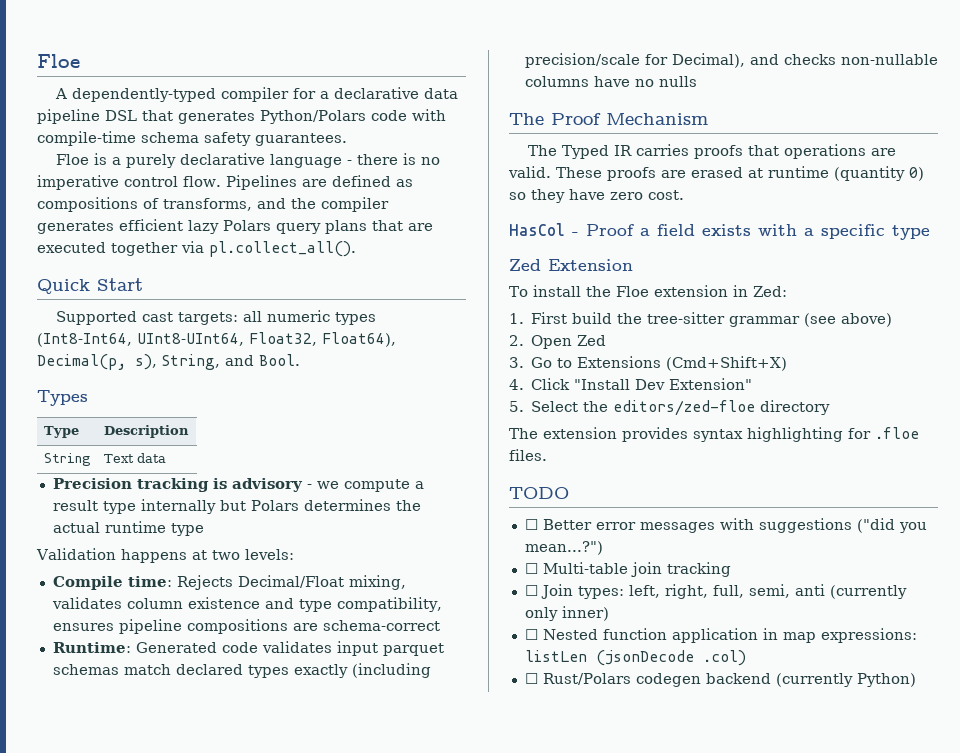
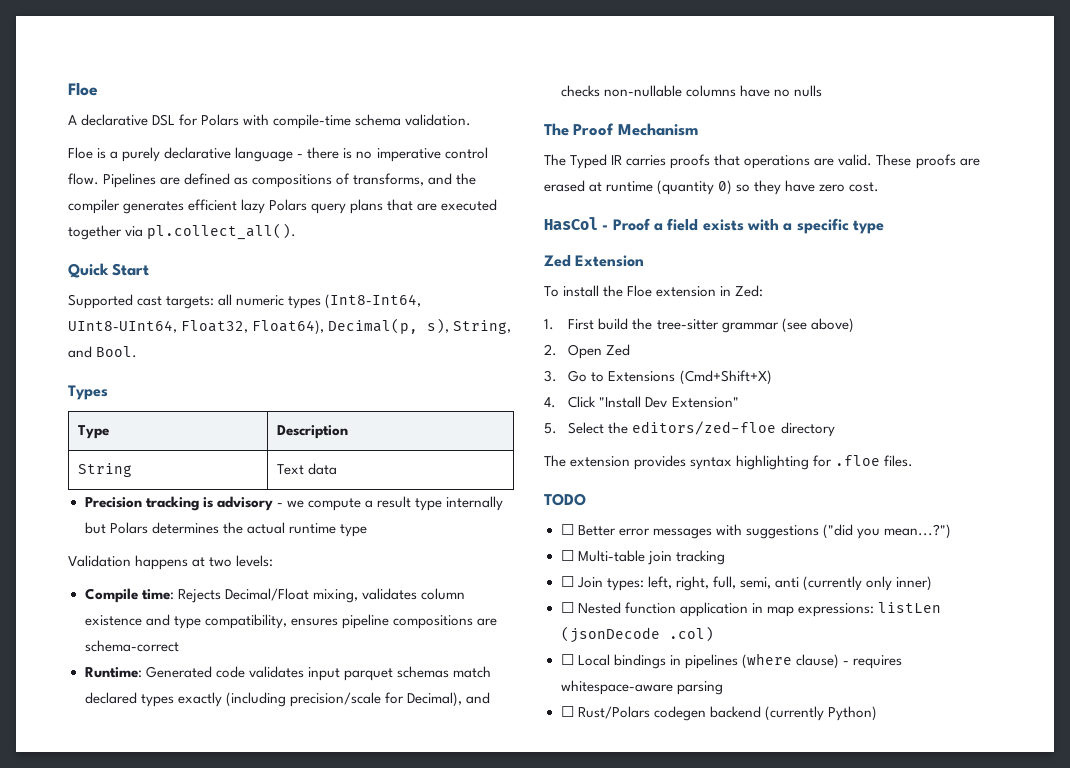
- A dependently-typed compiler for a declarative data pipeline DSL that generates Python/Polars code with compile-time schema safety guarantees.
+ A declarative DSL for Polars with compile-time schema validation.
+ ☐ Local bindings in pipelines (where clause) - requires whitespace-aware parsing

